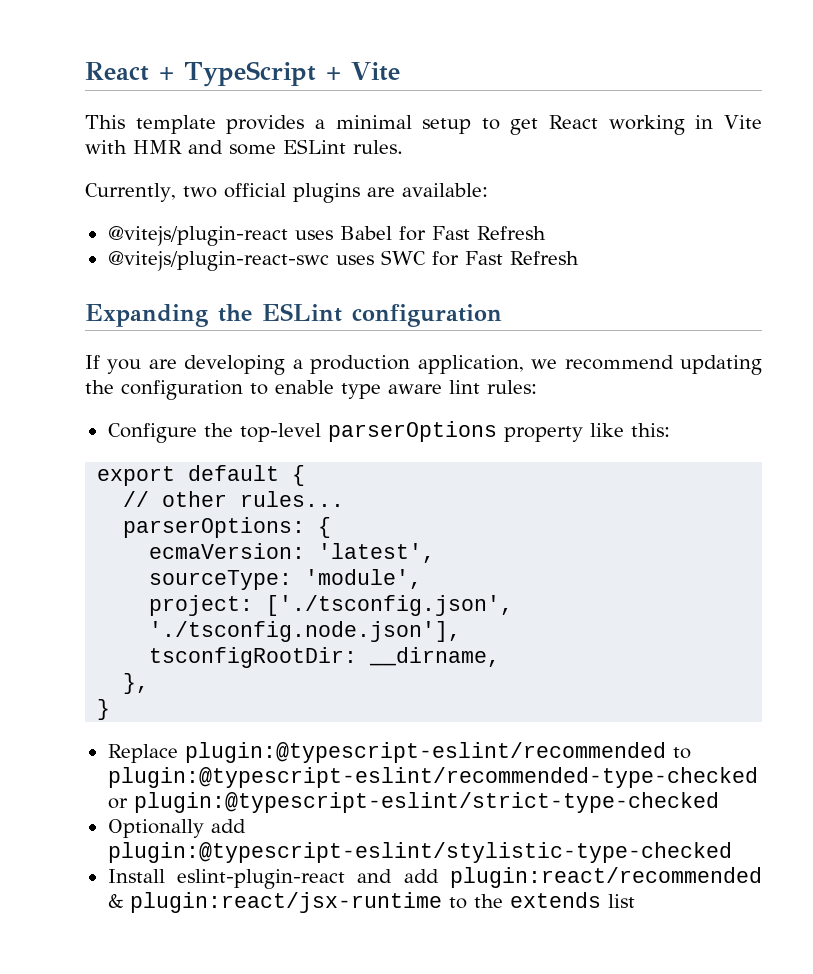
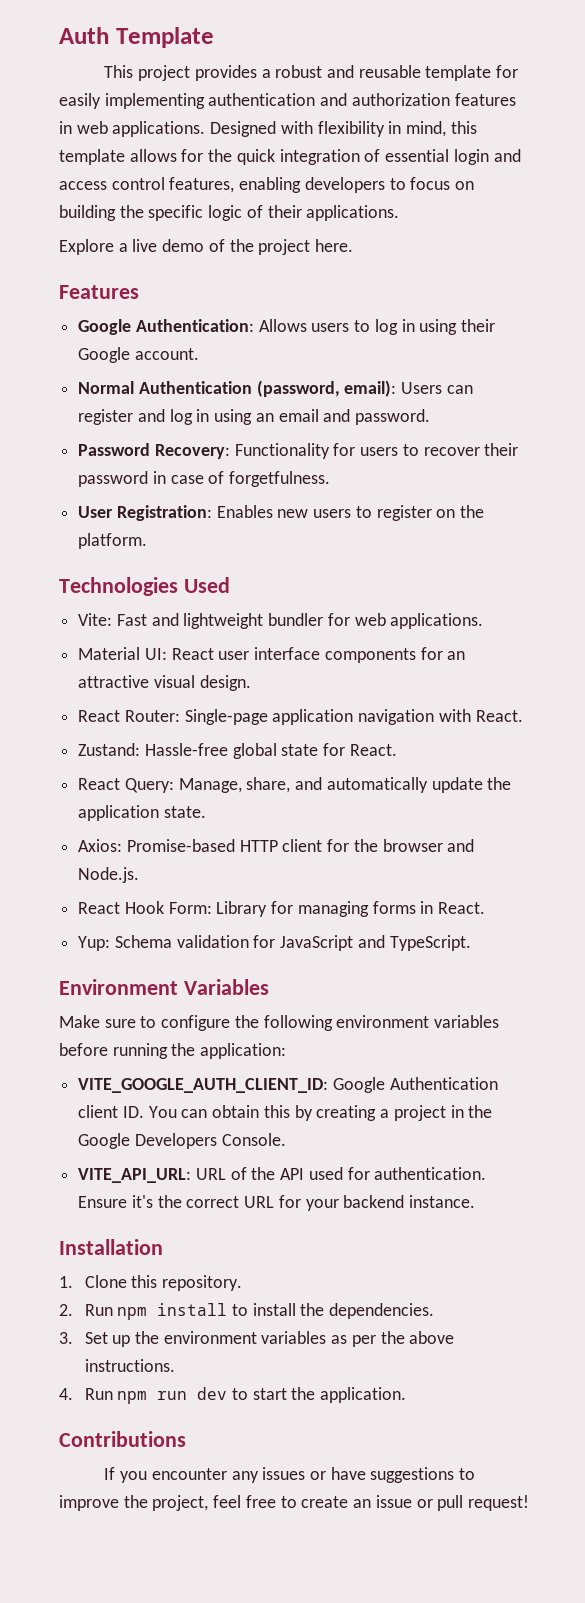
- React + TypeScript + Vite
+ Auth Template
- This template provides a minimal setup to get React working in Vite with HMR and some ESLint rules.
- Currently, two official plugins are available:
- @vitejs/plugin-react uses Babel for Fast Refresh
- @vitejs/plugin-react-swc uses SWC for Fast Refresh
- Expanding the ESLint configuration
- If you are developing a production application, we recommend updating the configuration to enable type aware lint rules:
- Configure the top-level parserOptions property like this:
- export default {
- // other rules...
- parserOptions: {
- ecmaVersion: 'latest',
- sourceType: 'module',
- project: ['./tsconfig.json', './tsconfig.node.json'],
- tsconfigRootDir: __dirname,
- },
- }
- Replace plugin:@typescript-eslint/recommended to plugin:@typescript-eslint/recommended-type-checked or plugin:@typescript-eslint/strict-type-checked
- Optionally add plugin:@typescript-eslint/stylistic-type-checked
- Install eslint-plugin-react and add plugin:react/recommended & plugin:react/jsx-runtime to the extends list
+ This project provides a robust and reusable template for easily implementing authentication and authorization features in web applications. Designed with flexibility in mind, this template allows for the quick integration of essential login and access control features, enabling developers to focus on building the specific logic of their applications.
+ Explore a live demo of the project here.
+ Features
+ Google Authentication: Allows users to log in using their Google account.
+ Normal Authentication (password, email): Users can register and log in using an email and password.
+ Password Recovery: Functionality for users to recover their password in case of forgetfulness.
+ User Registration: Enables new users to register on the platform.
+ Technologies Used
+ Vite: Fast and lightweight bundler for web applications.
+ Material UI: React user interface components for an attractive visual design.
+ React Router: Single-page application navigation with React.
+ Zustand: Hassle-free global state for React.
+ React Query: Manage, share, and automatically update the application state.
+ Axios: Promise-based HTTP client for the browser and Node.js.
+ React Hook Form: Library for managing forms in React.
+ Yup: Schema validation for JavaScript and TypeScript.
+ Environment Variables
+ Make sure to configure the following environment variables before running the application:
+ VITE_GOOGLE_AUTH_CLIENT_ID: Google Authentication client ID. You can obtain this by creating a project in the Google Developers Console.
+ VITE_API_URL: URL of the API used for authentication. Ensure it's the correct URL for your backend instance.
+ Installation
+ 1. Clone this repository.
+ 2. Run npm install to install the dependencies.
+ 3. Set up the environment variables as per the above instructions.
+ 4. Run npm run dev to start the application.
+ Contributions
+ If you encounter any issues or have suggestions to improve the project, feel free to create an issue or pull request!

